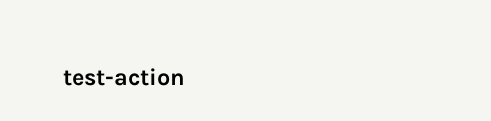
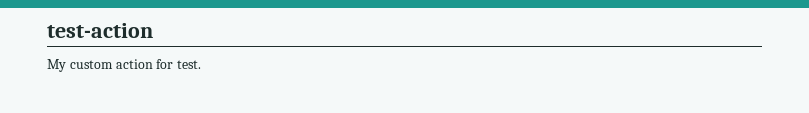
+ My custom action for test.

